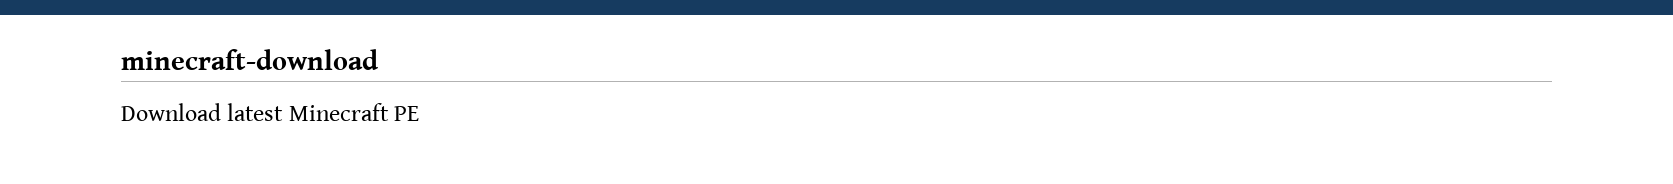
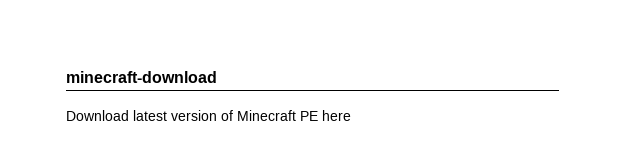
- Download latest Minecraft PE
+ Download latest version of Minecraft PE here

